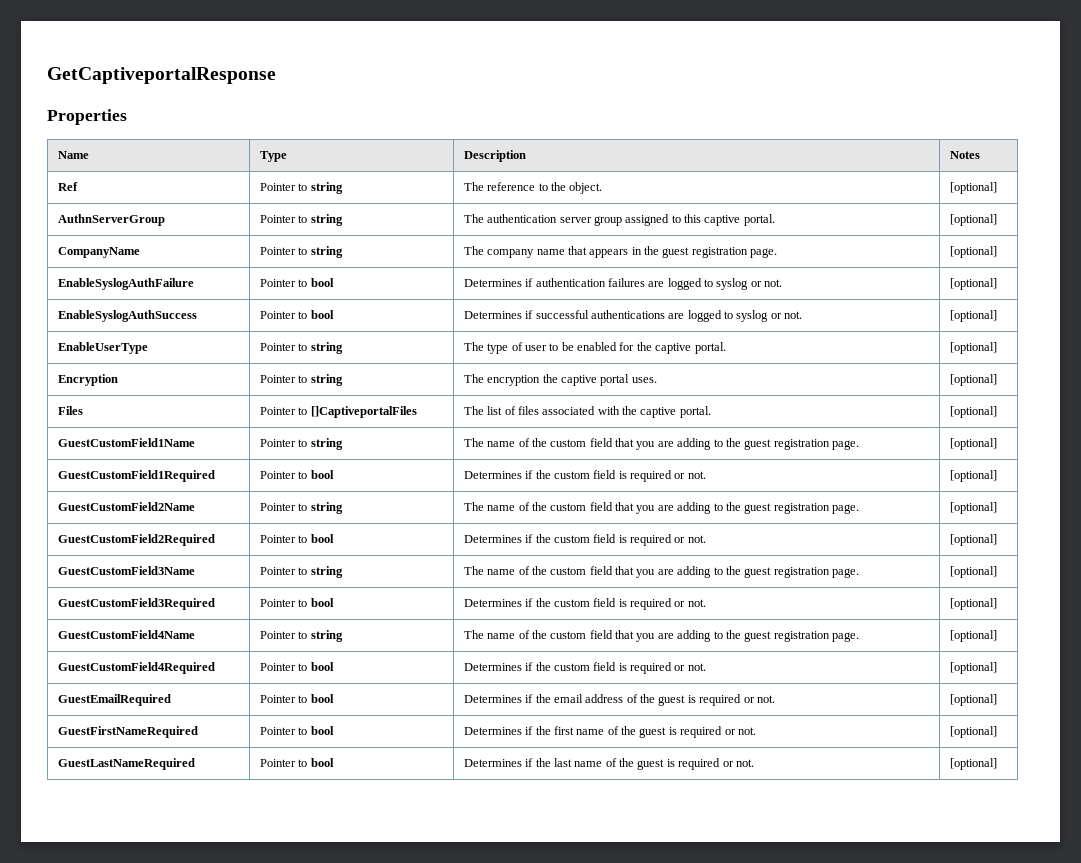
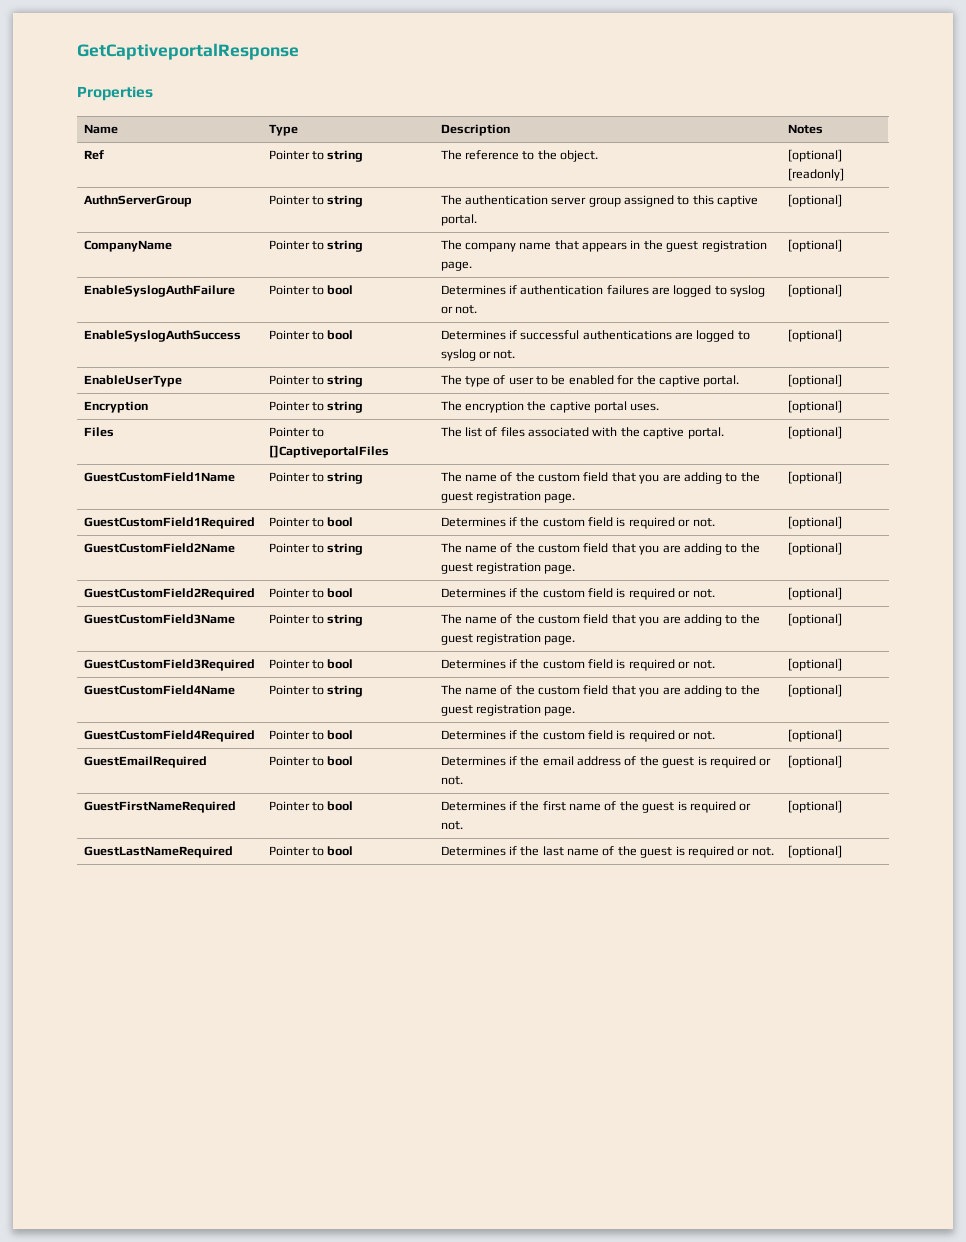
- Ref | Pointer to string | The reference to the object. | [optional]
+ Ref | Pointer to string | The reference to the object. | [optional] [readonly]

